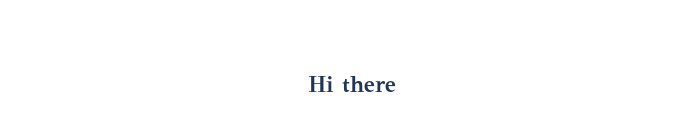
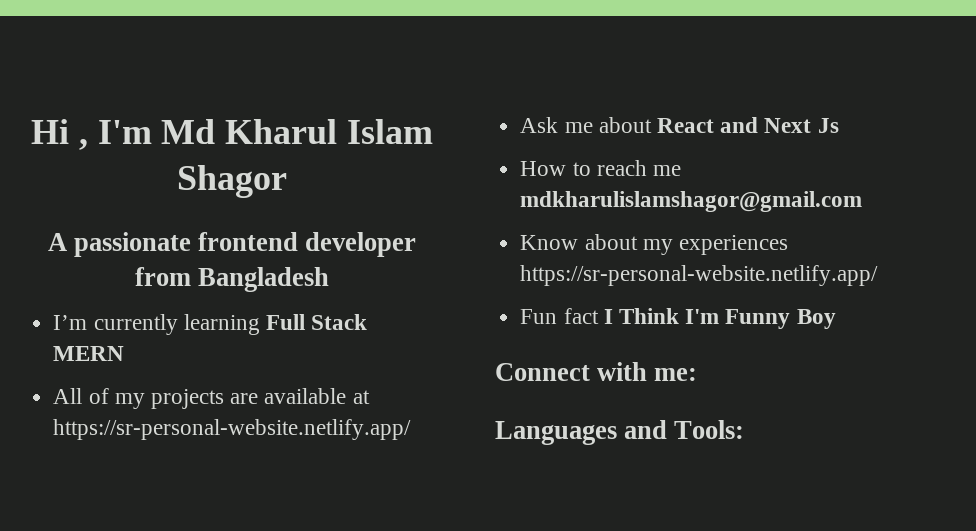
- Hi there
+ Hi , I'm Md Kharul Islam Shagor
+ A passionate frontend developer from Bangladesh
+ I’m currently learning Full Stack MERN
+ All of my projects are available at https://sr-personal-website.netlify.app/
+ Ask me about React and Next Js
+ How to reach me mdkharulislamshagor@gmail.com
+ Know about my experiences https://sr-personal-website.netlify.app/
+ Fun fact I Think I'm Funny Boy
+ Connect with me:
+ Languages and Tools:

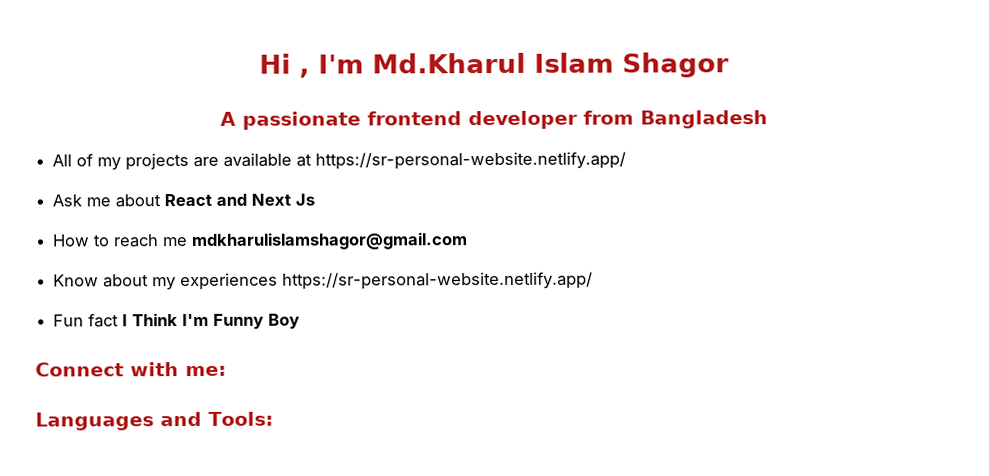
- Hi , I'm Md Kharul Islam Shagor
+ Hi , I'm Md.Kharul Islam Shagor
- I’m currently learning Full Stack MERN

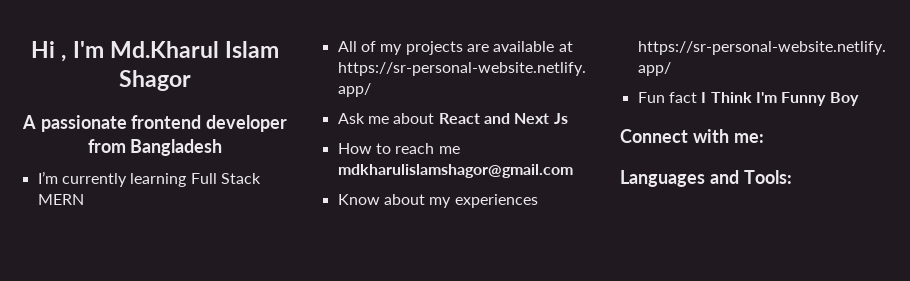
+ I’m currently learning Full Stack MERN

